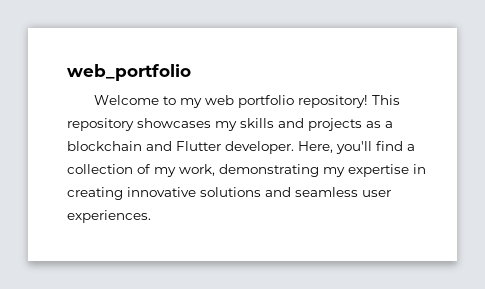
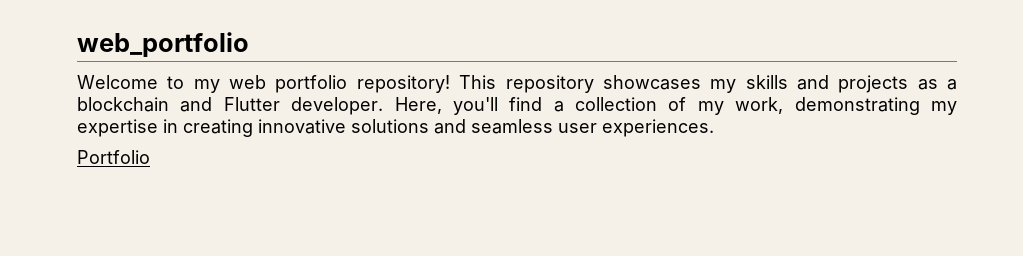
+ Portfolio

